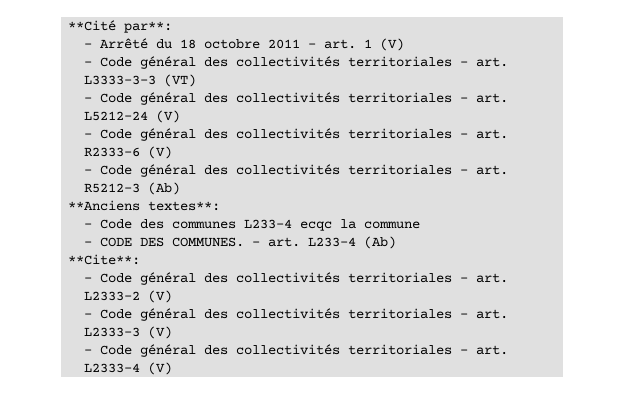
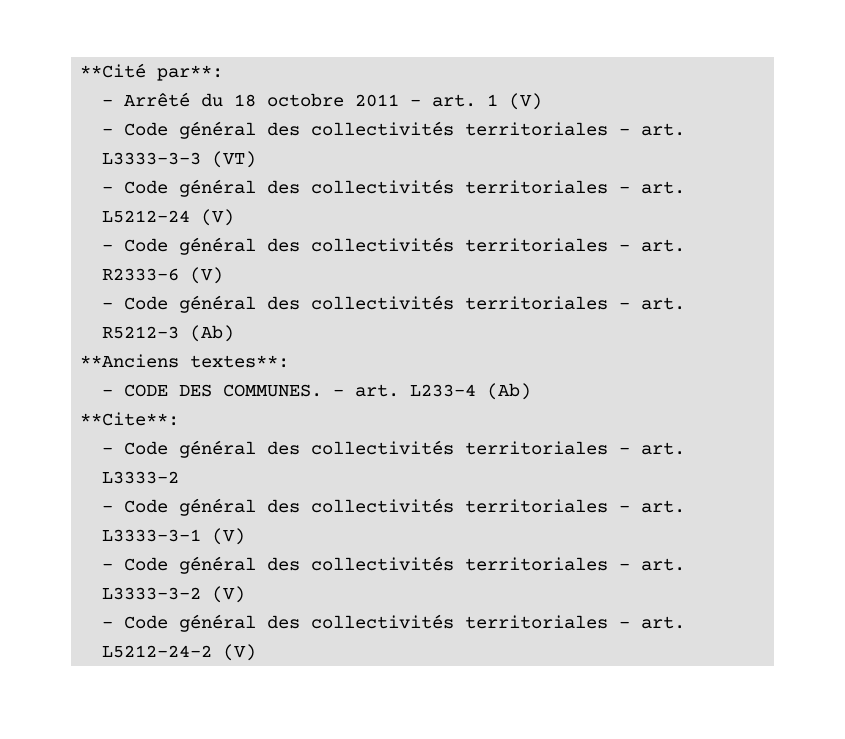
- - Code des communes L233-4 ecqc la commune
- - Code général des collectivités territoriales - art. L2333-2 (V)
- - Code général des collectivités territoriales - art. L2333-3 (V)
- - Code général des collectivités territoriales - art. L2333-4 (V)
+ - Code général des collectivités territoriales - art. L3333-2
+ - Code général des collectivités territoriales - art. L3333-3-1 (V)
+ - Code général des collectivités territoriales - art. L3333-3-2 (V)
+ - Code général des collectivités territoriales - art. L5212-24-2 (V)

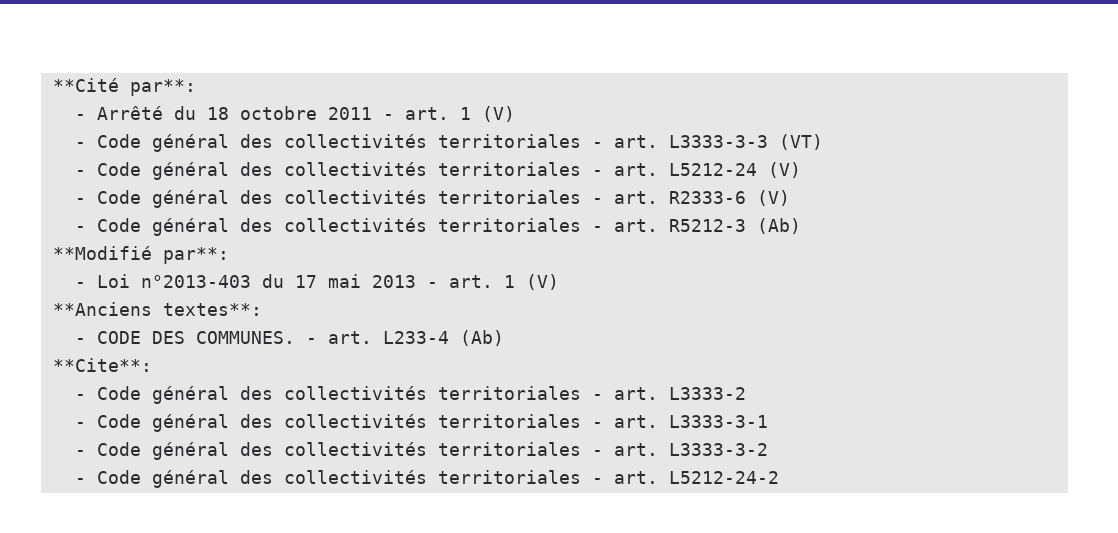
+ **Modifié par**:
+ - Loi n°2013-403 du 17 mai 2013 - art. 1 (V)
- - Code général des collectivités territoriales - art. L3333-3-1 (V)
+ - Code général des collectivités territoriales - art. L3333-3-1
- - Code général des collectivités territoriales - art. L3333-3-2 (V)
+ - Code général des collectivités territoriales - art. L3333-3-2
- - Code général des collectivités territoriales - art. L5212-24-2 (V)
+ - Code général des collectivités territoriales - art. L5212-24-2

